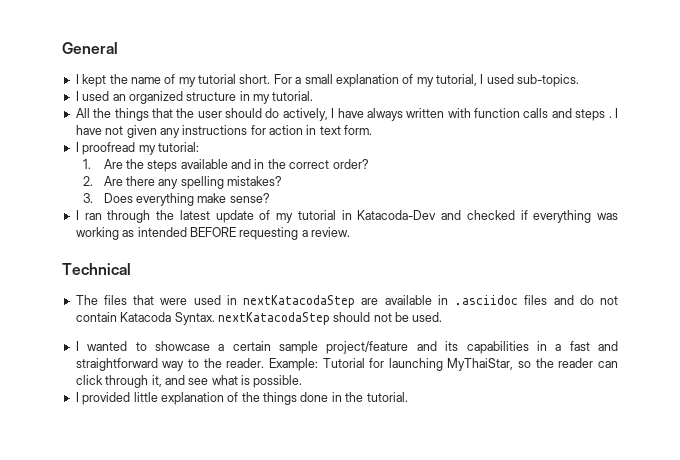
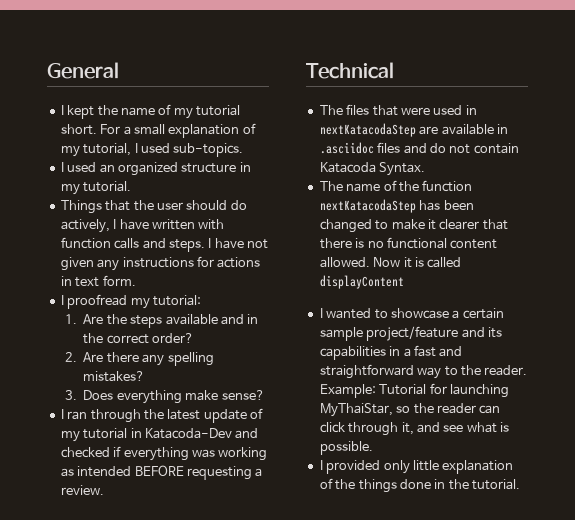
- All the things that the user should do actively, I have always written with function calls and steps .
+ Things that the user should do actively, I have written with function calls and steps.
- I have not given any instructions for action in text form.
+ I have not given any instructions for actions in text form.
- The files that were used in nextKatacodaStep are available in .asciidoc files and do not contain Katacoda Syntax. nextKatacodaStep should not be used.
+ The files that were used in nextKatacodaStep are available in .asciidoc files and do not contain Katacoda Syntax.
+ The name of the function nextKatacodaStep has been changed to make it clearer that there is no functional content allowed. Now it is called displayContent
- I provided little explanation of the things done in the tutorial.
+ I provided only little explanation of the things done in the tutorial.

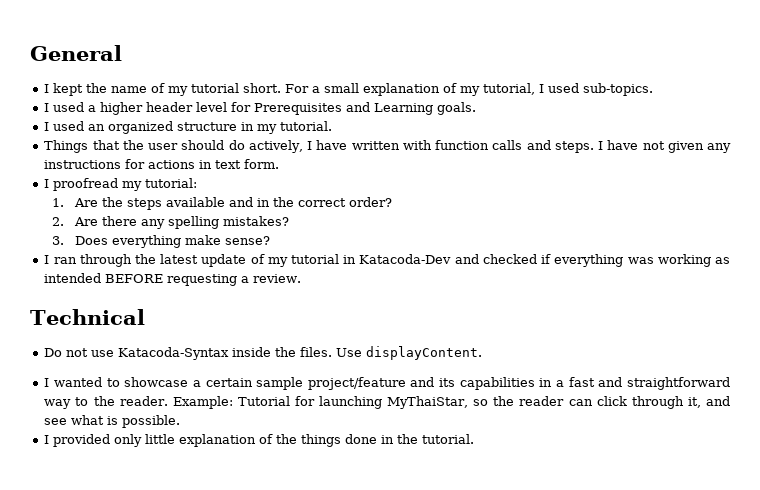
+ I used a higher header level for Prerequisites and Learning goals.
- The files that were used in nextKatacodaStep are available in .asciidoc files and do not contain Katacoda Syntax.
- The name of the function nextKatacodaStep has been changed to make it clearer that there is no functional content allowed. Now it is called displayContent
+ Do not use Katacoda-Syntax inside the files. Use displayContent.

